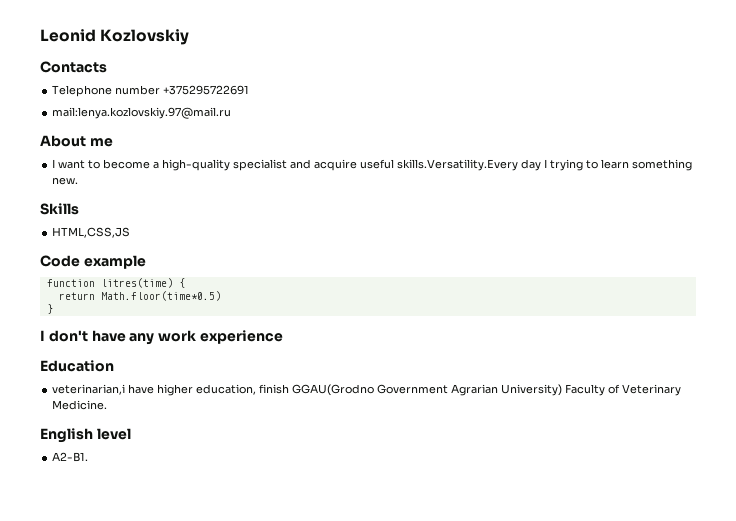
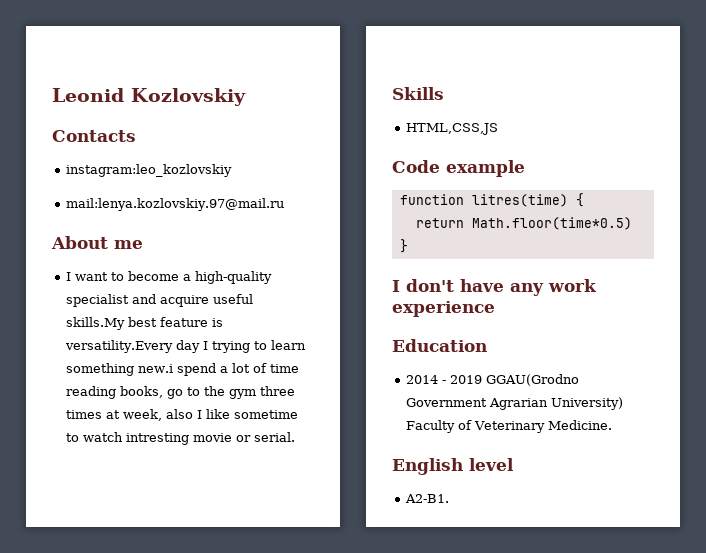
- Telephone number +375295722691
+ instagram:leo_kozlovskiy
- I want to become a high-quality specialist and acquire useful skills.Versatility.Every day I trying to learn something new.
+ I want to become a high-quality specialist and acquire useful skills.My best feature is versatility.Every day I trying to learn something new.i spend a lot of time reading books, go to the gym three times at week, also I like sometime to watch intresting movie or serial.
- veterinarian,i have higher education, finish GGAU(Grodno Government Agrarian University) Faculty of Veterinary Medicine.
+ 2014 - 2019 GGAU(Grodno Government Agrarian University) Faculty of Veterinary Medicine.

